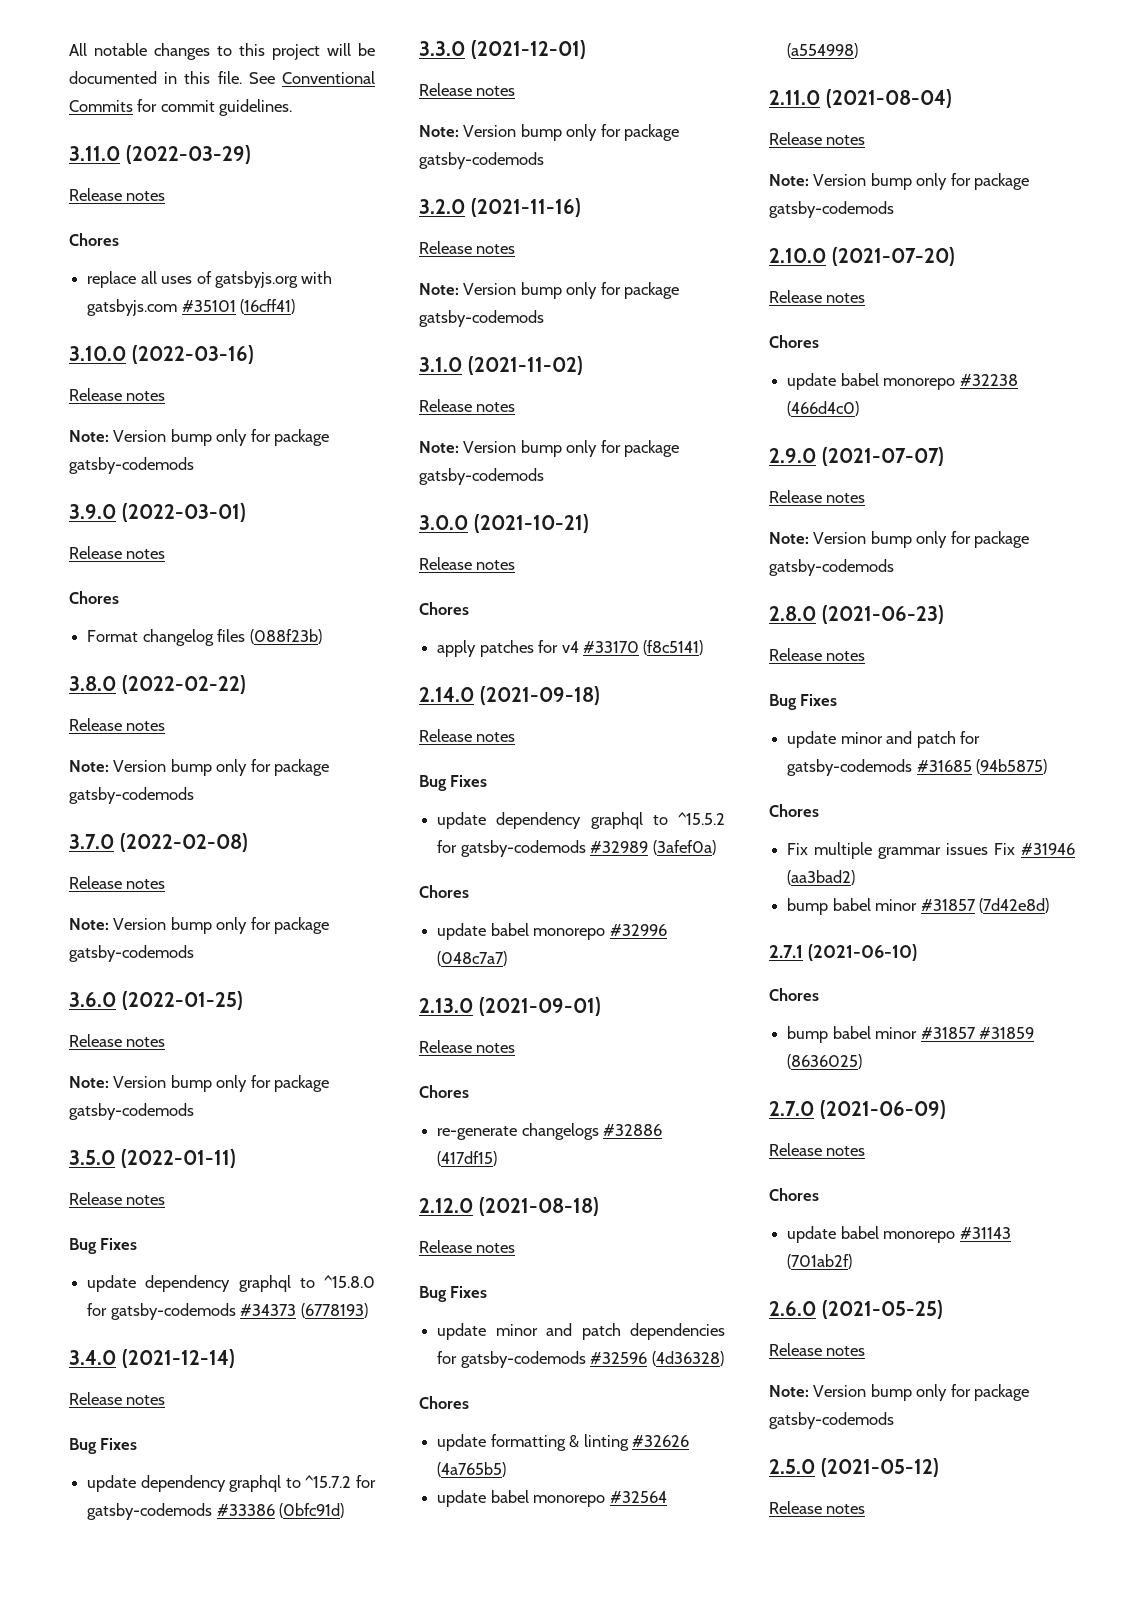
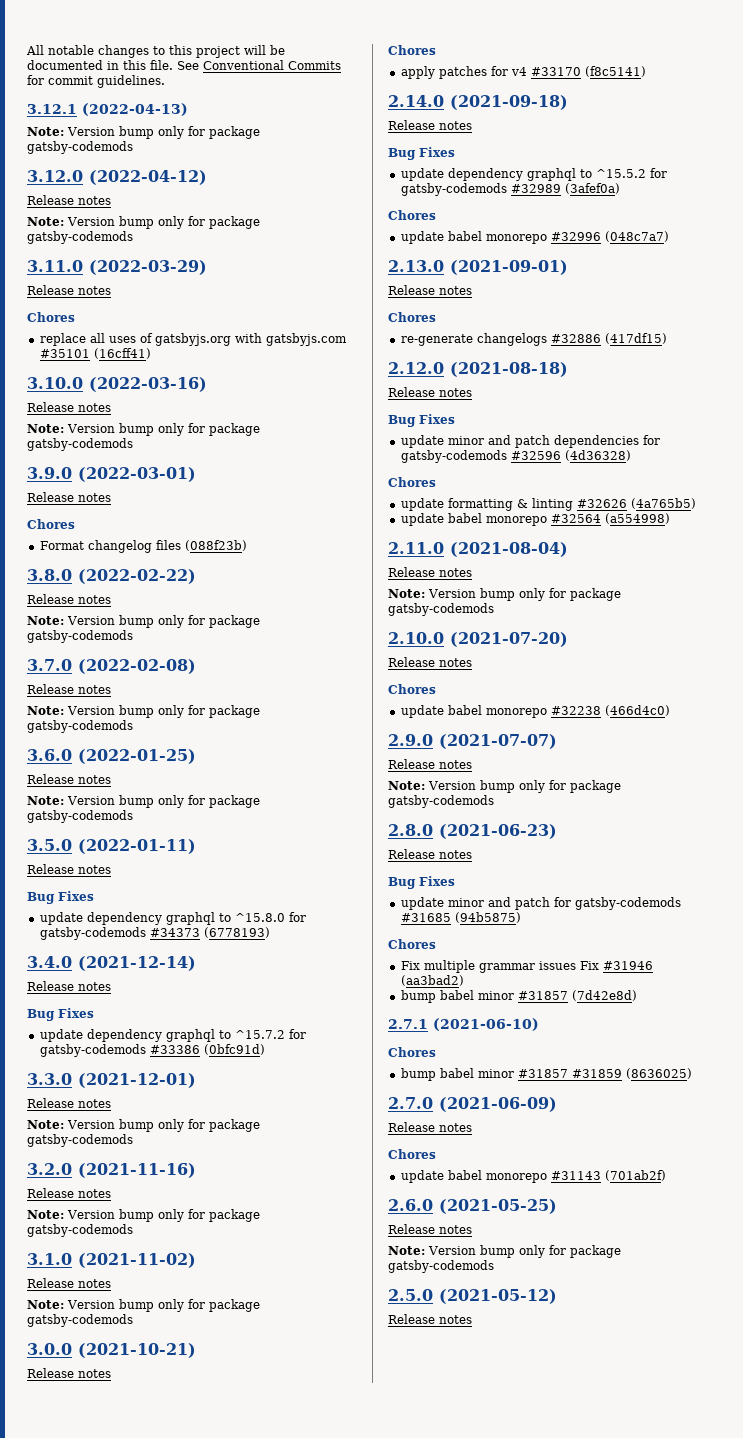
+ 3.12.1 (2022-04-13)
+ Note: Version bump only for package gatsby-codemods
+ 3.12.0 (2022-04-12)
+ Release notes
+ Note: Version bump only for package gatsby-codemods

